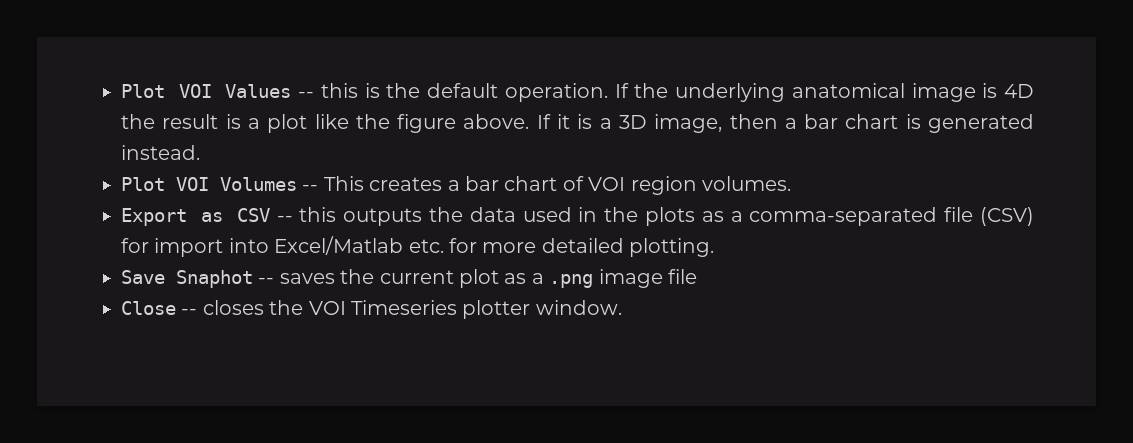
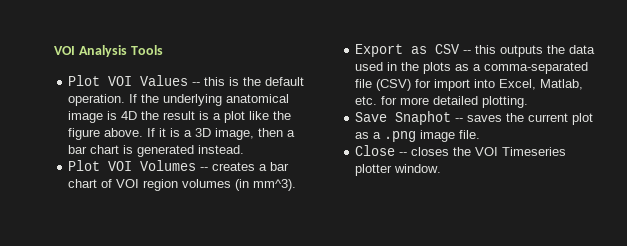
+ VOI Analysis Tools
- Plot VOI Volumes -- This creates a bar chart of VOI region volumes.
+ Plot VOI Volumes -- creates a bar chart of VOI region volumes (in mm^3).
- Export as CSV -- this outputs the data used in the plots as a comma-separated file (CSV) for import into Excel/Matlab etc. for more detailed plotting.
+ Export as CSV -- this outputs the data used in the plots as a comma-separated file (CSV) for import into Excel, Matlab, etc. for more detailed plotting.
- Save Snaphot -- saves the current plot as a .png image file
+ Save Snaphot -- saves the current plot as a .png image file.

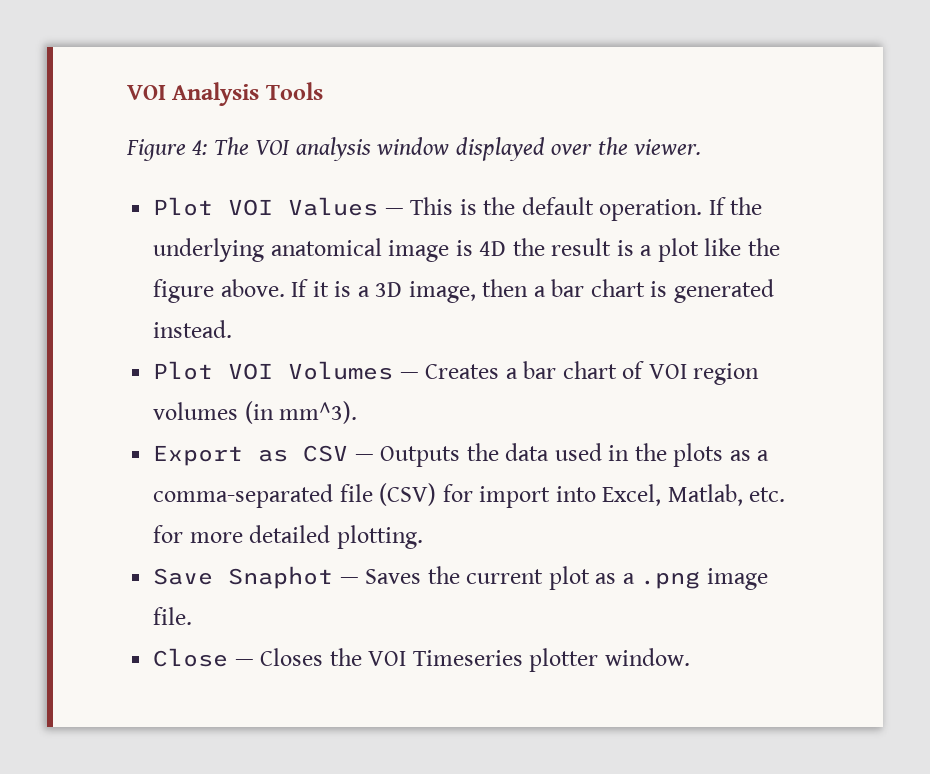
+ Figure 4: The VOI analysis window displayed over the viewer.
- Plot VOI Values -- this is the default operation.
+ Plot VOI Values — This is the default operation.
- Plot VOI Volumes -- creates a bar chart of VOI region volumes (in mm^3).
+ Plot VOI Volumes — Creates a bar chart of VOI region volumes (in mm^3).
- Export as CSV -- this outputs the data used in the plots as a comma-separated file (CSV) for import into Excel, Matlab, etc. for more detailed plotting.
+ Export as CSV — Outputs the data used in the plots as a comma-separated file (CSV) for import into Excel, Matlab, etc. for more detailed plotting.
- Save Snaphot -- saves the current plot as a .png image file.
+ Save Snaphot — Saves the current plot as a .png image file.
- Close -- closes the VOI Timeseries plotter window.
+ Close — Closes the VOI Timeseries plotter window.

